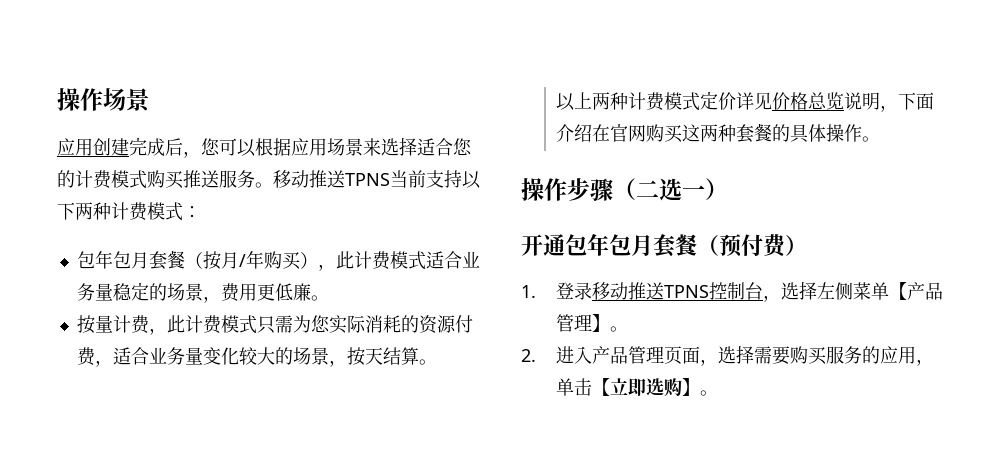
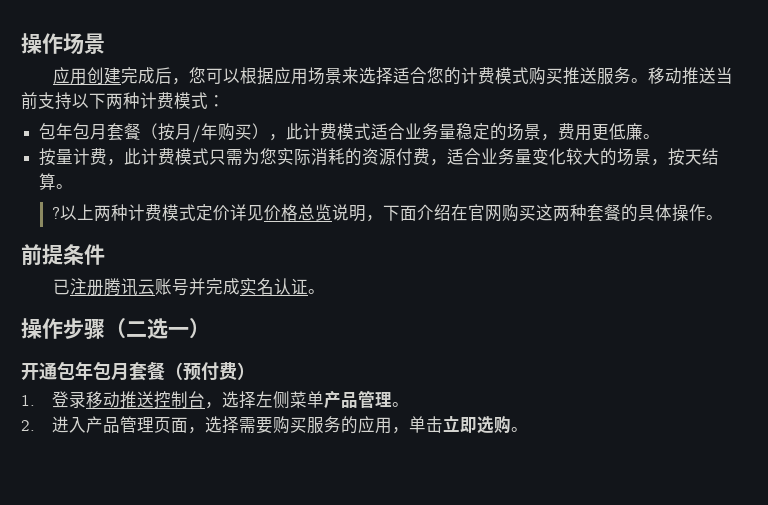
- 移动推送TPNS当前支持以下两种计费模式：
+ 移动推送当前支持以下两种计费模式：
+ ?
+ 前提条件
+ 已注册腾讯云账号并完成实名认证。
- 1.登录移动推送TPNS控制台，选择左侧菜单【产品管理】。
+ 1.登录移动推送控制台，选择左侧菜单产品管理。
- 2.进入产品管理页面，选择需要购买服务的应用，单击【立即选购】。
+ 2.进入产品管理页面，选择需要购买服务的应用，单击立即选购。

